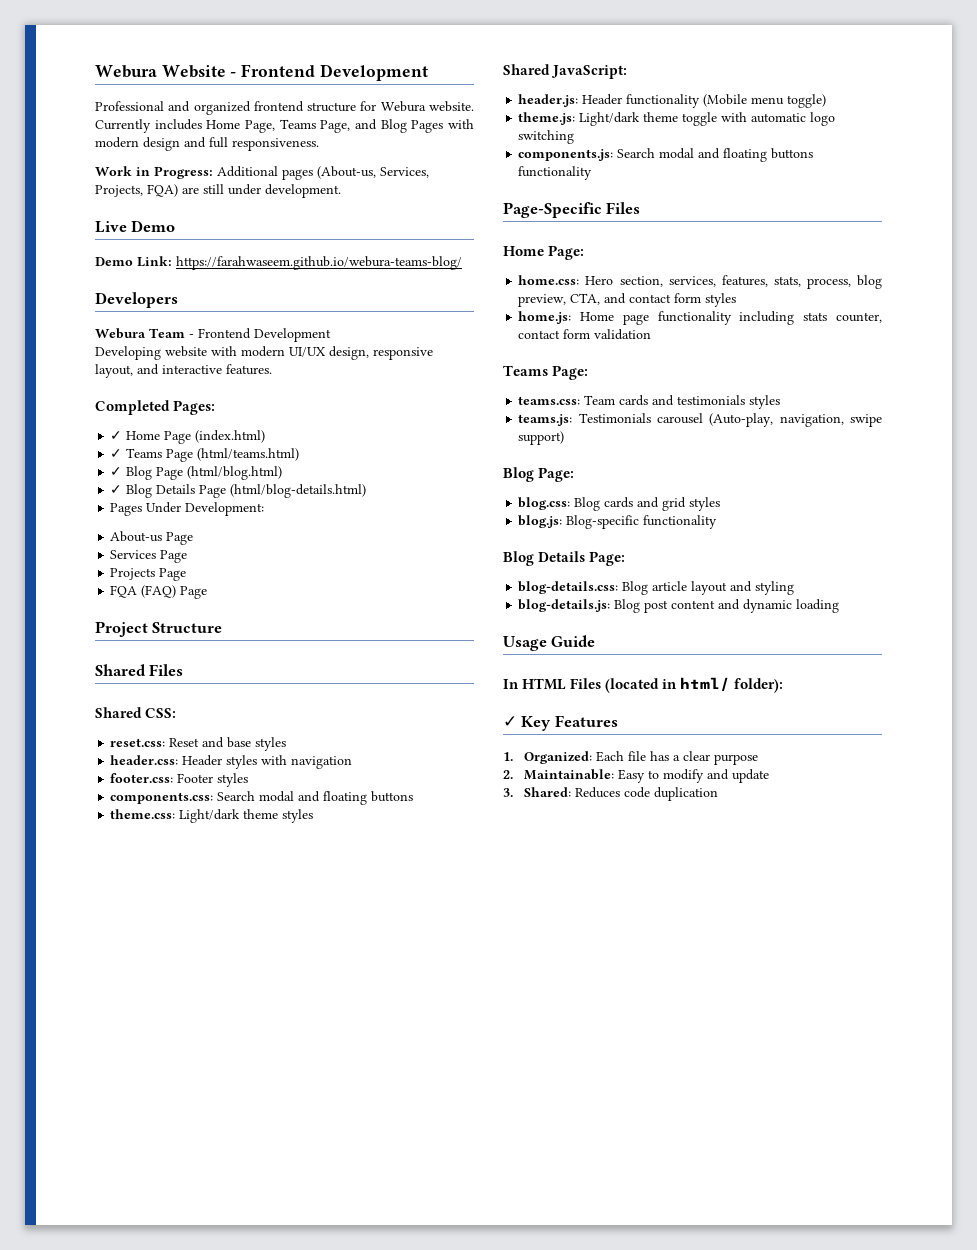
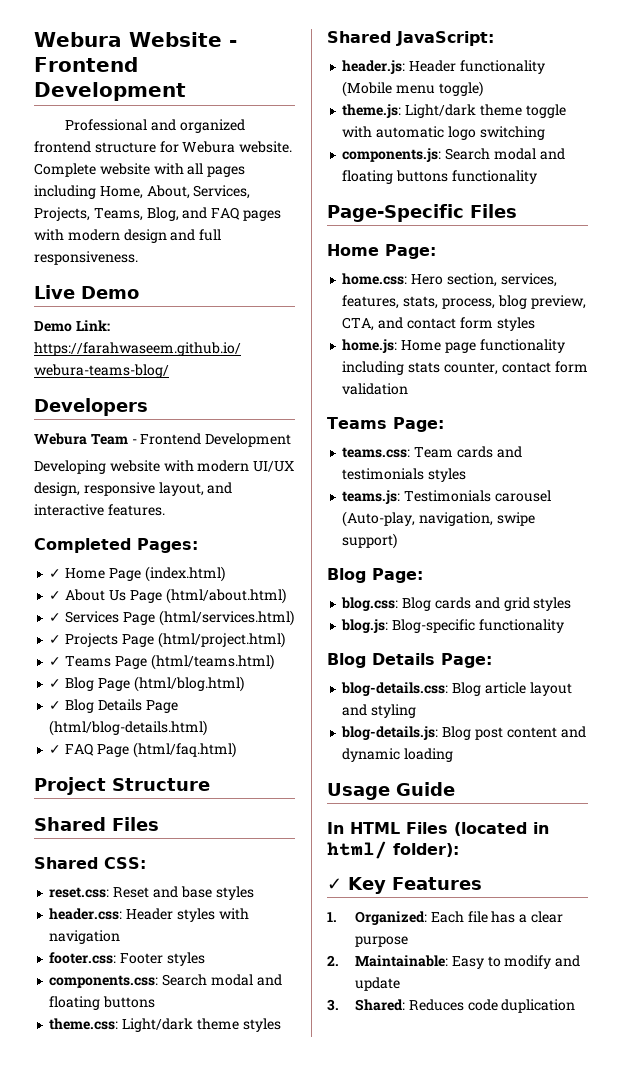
- Currently includes Home Page, Teams Page, and Blog Pages with modern design and full responsiveness.
+ Complete website with all pages including Home, About, Services, Projects, Teams, Blog, and FAQ pages with modern design and full responsiveness.
- Work in Progress: Additional pages (About-us, Services, Projects, FQA) are still under development.
+ ✓ About Us Page (html/about.html)
+ ✓ Services Page (html/services.html)
+ ✓ Projects Page (html/project.html)
- Pages Under Development:
- About-us Page
- Services Page
- Projects Page
- FQA (FAQ) Page
+ ✓ FAQ Page (html/faq.html)

